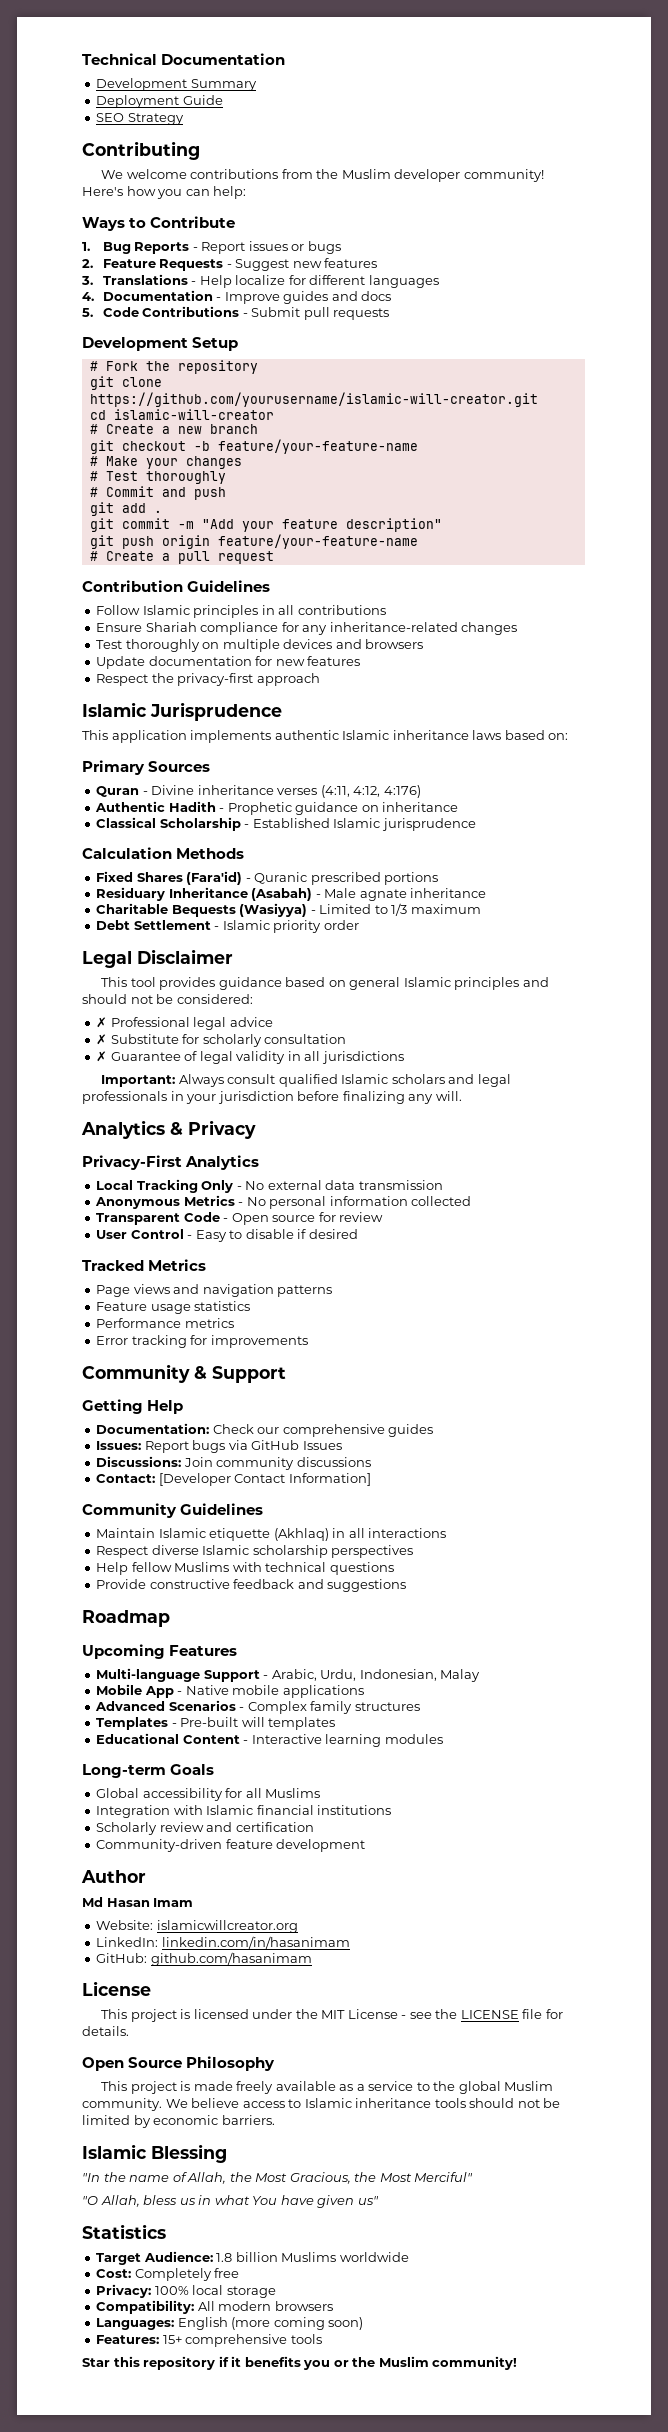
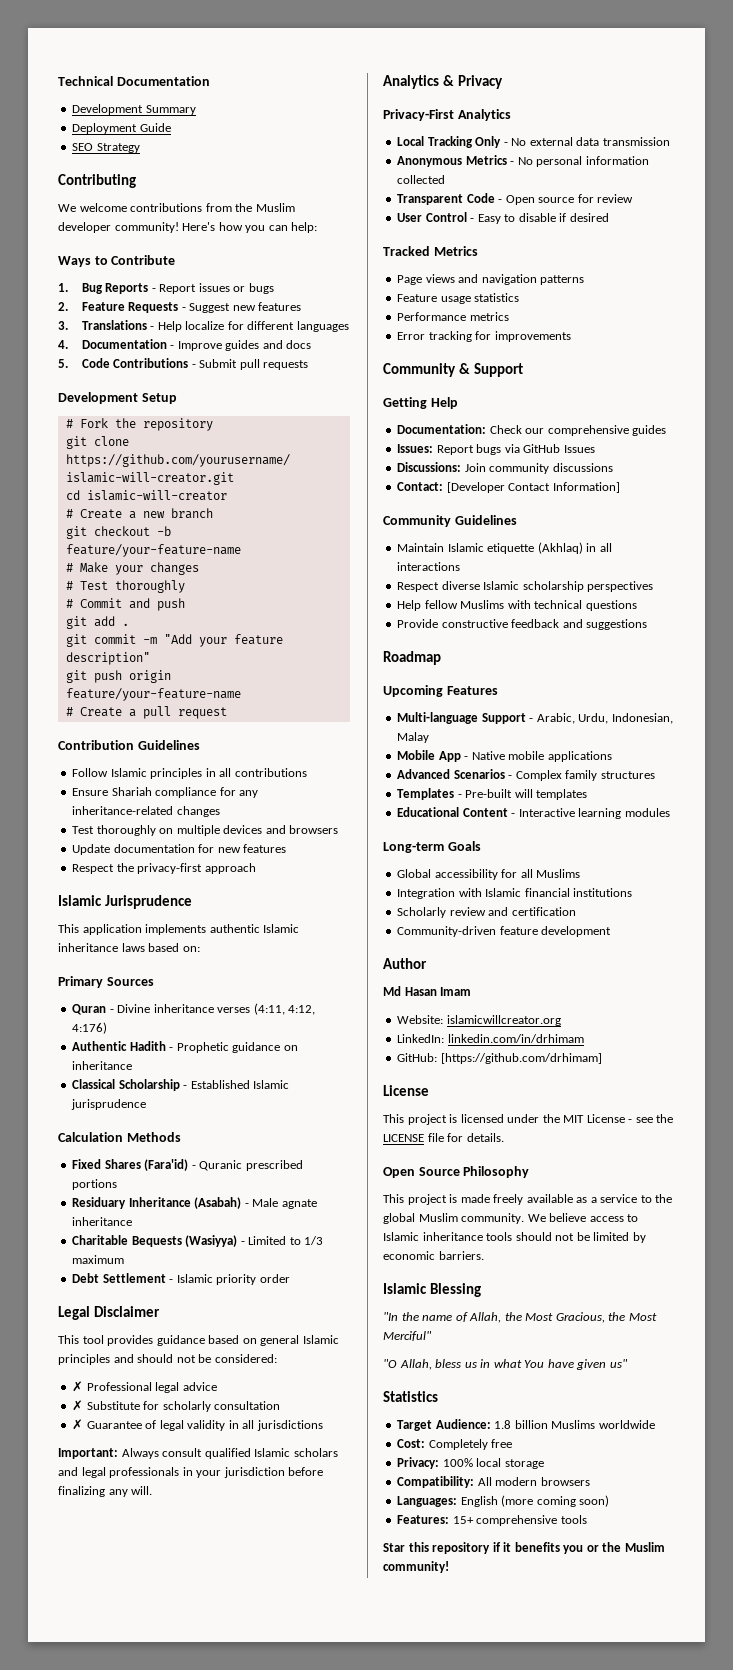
- LinkedIn: linkedin.com/in/hasanimam
+ LinkedIn: linkedin.com/in/drhimam
- GitHub: github.com/hasanimam
+ GitHub: [https://github.com/drhimam]

